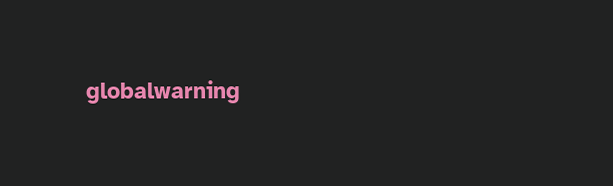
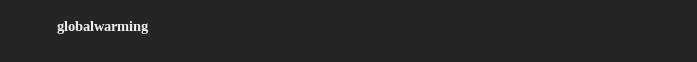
- globalwarning
+ globalwarming

